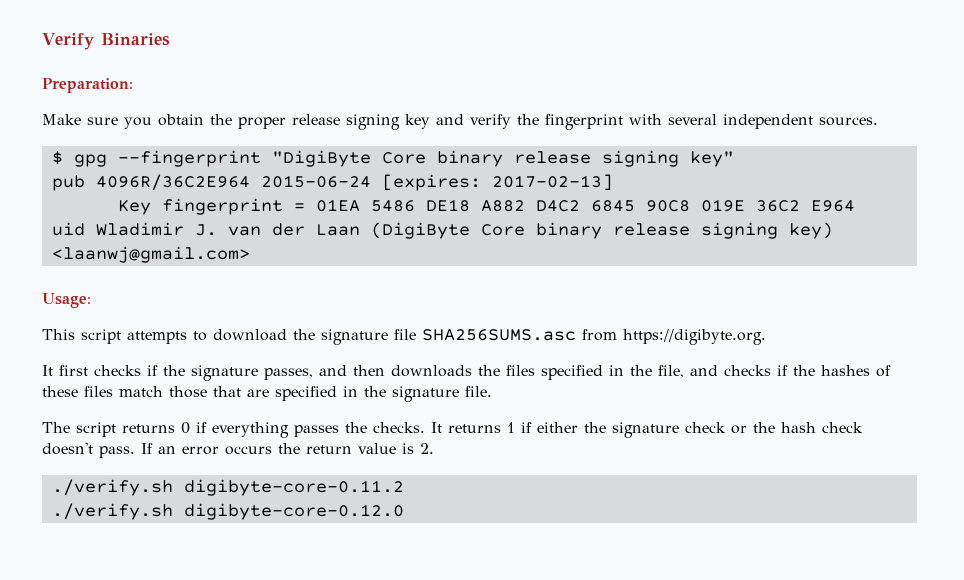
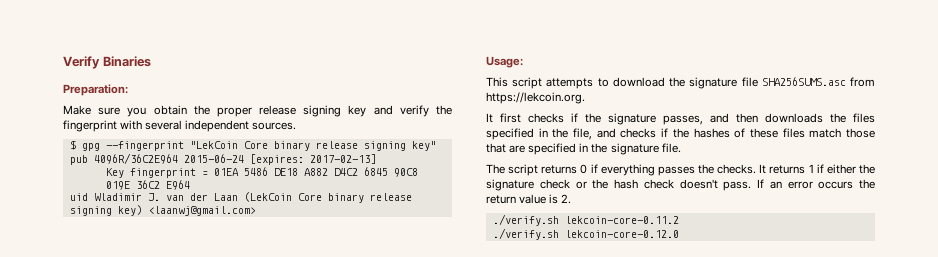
- $ gpg --fingerprint "DigiByte Core binary release signing key"
+ $ gpg --fingerprint "LekCoin Core binary release signing key"
- uid Wladimir J. van der Laan (DigiByte Core binary release signing key) <laanwj@gmail.com>
+ uid Wladimir J. van der Laan (LekCoin Core binary release signing key) <laanwj@gmail.com>
- This script attempts to download the signature file SHA256SUMS.asc from https://digibyte.org.
+ This script attempts to download the signature file SHA256SUMS.asc from https://lekcoin.org.
- ./verify.sh digibyte-core-0.11.2
- ./verify.sh digibyte-core-0.12.0
+ ./verify.sh lekcoin-core-0.11.2
+ ./verify.sh lekcoin-core-0.12.0

